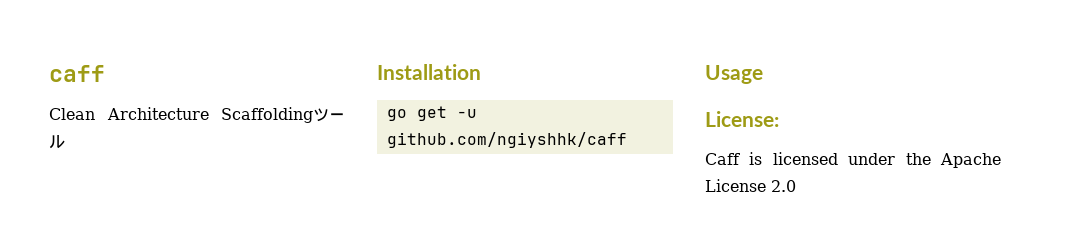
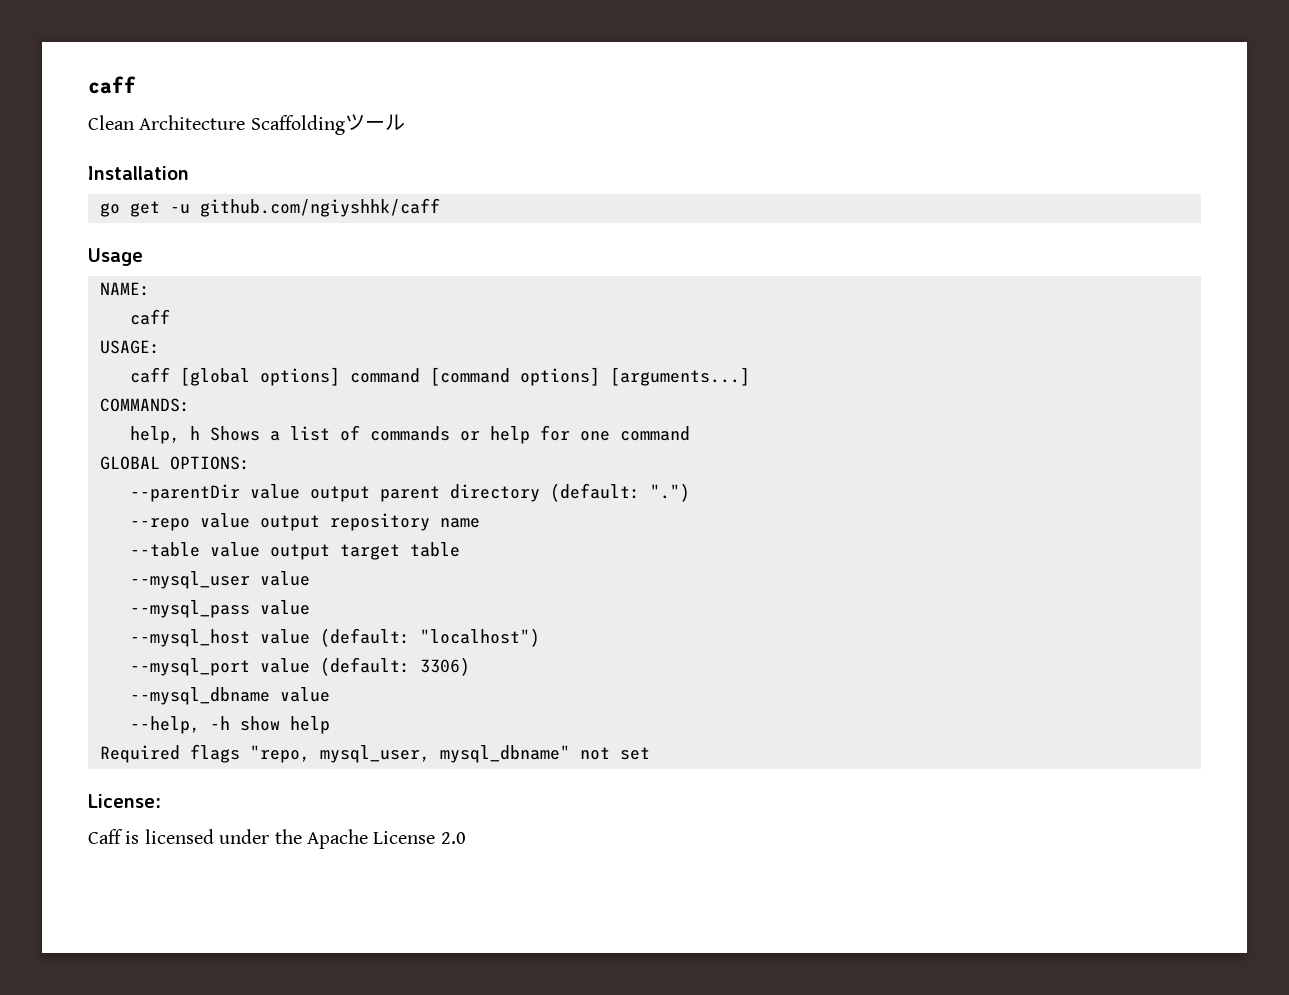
+ NAME:
+ caff
+ USAGE:
+ caff [global options] command [command options] [arguments...]
+ COMMANDS:
+ help, h Shows a list of commands or help for one command
+ GLOBAL OPTIONS:
+ --parentDir value output parent directory (default: ".")
+ --repo value output repository name
+ --table value output target table
+ --mysql_user value
+ --mysql_pass value
+ --mysql_host value (default: "localhost")
+ --mysql_port value (default: 3306)
+ --mysql_dbname value
+ --help, -h show help
+ Required flags "repo, mysql_user, mysql_dbname" not set

